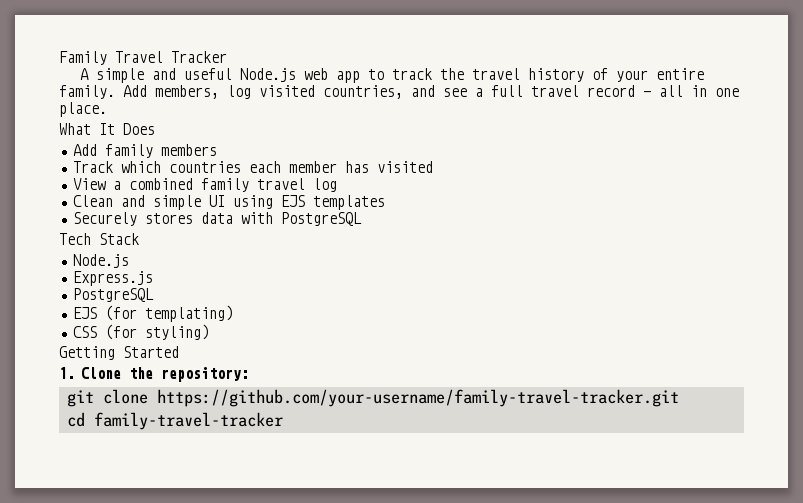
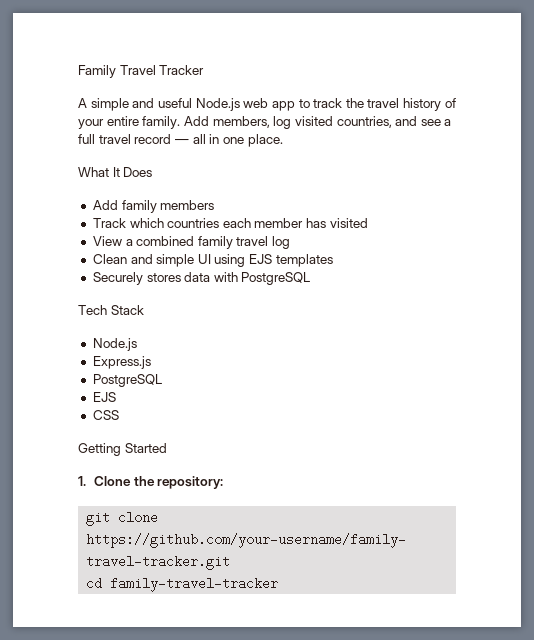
  Express.js
  PostgreSQL
- EJS (for templating)
+ EJS
- CSS (for styling)
+ CSS

